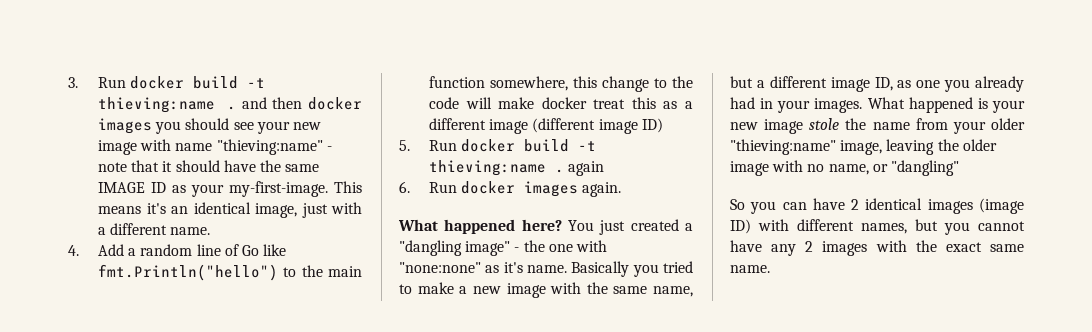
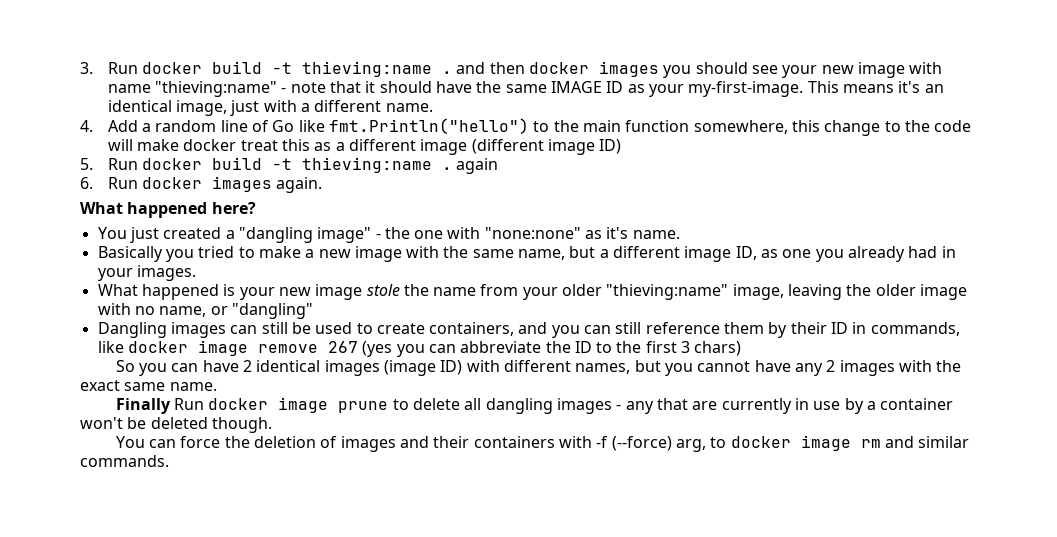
- What happened here? You just created a "dangling image" - the one with "none:none" as it's name. Basically you tried to make a new image with the same name, but a different image ID, as one you already had in your images. What happened is your new image stole the name from your older "thieving:name" image, leaving the older image with no name, or "dangling"
+ What happened here?
+ You just created a "dangling image" - the one with "none:none" as it's name.
+ Basically you tried to make a new image with the same name, but a different image ID, as one you already had in your images.
+ What happened is your new image stole the name from your older "thieving:name" image, leaving the older image with no name, or "dangling"
+ Dangling images can still be used to create containers, and you can still reference them by their ID in commands, like docker image remove 267 (yes you can abbreviate the ID to the first 3 chars)
+ Finally Run docker image prune to delete all dangling images - any that are currently in use by a container won't be deleted though.
+ You can force the deletion of images and their containers with -f (--force) arg, to docker image rm and similar commands.

